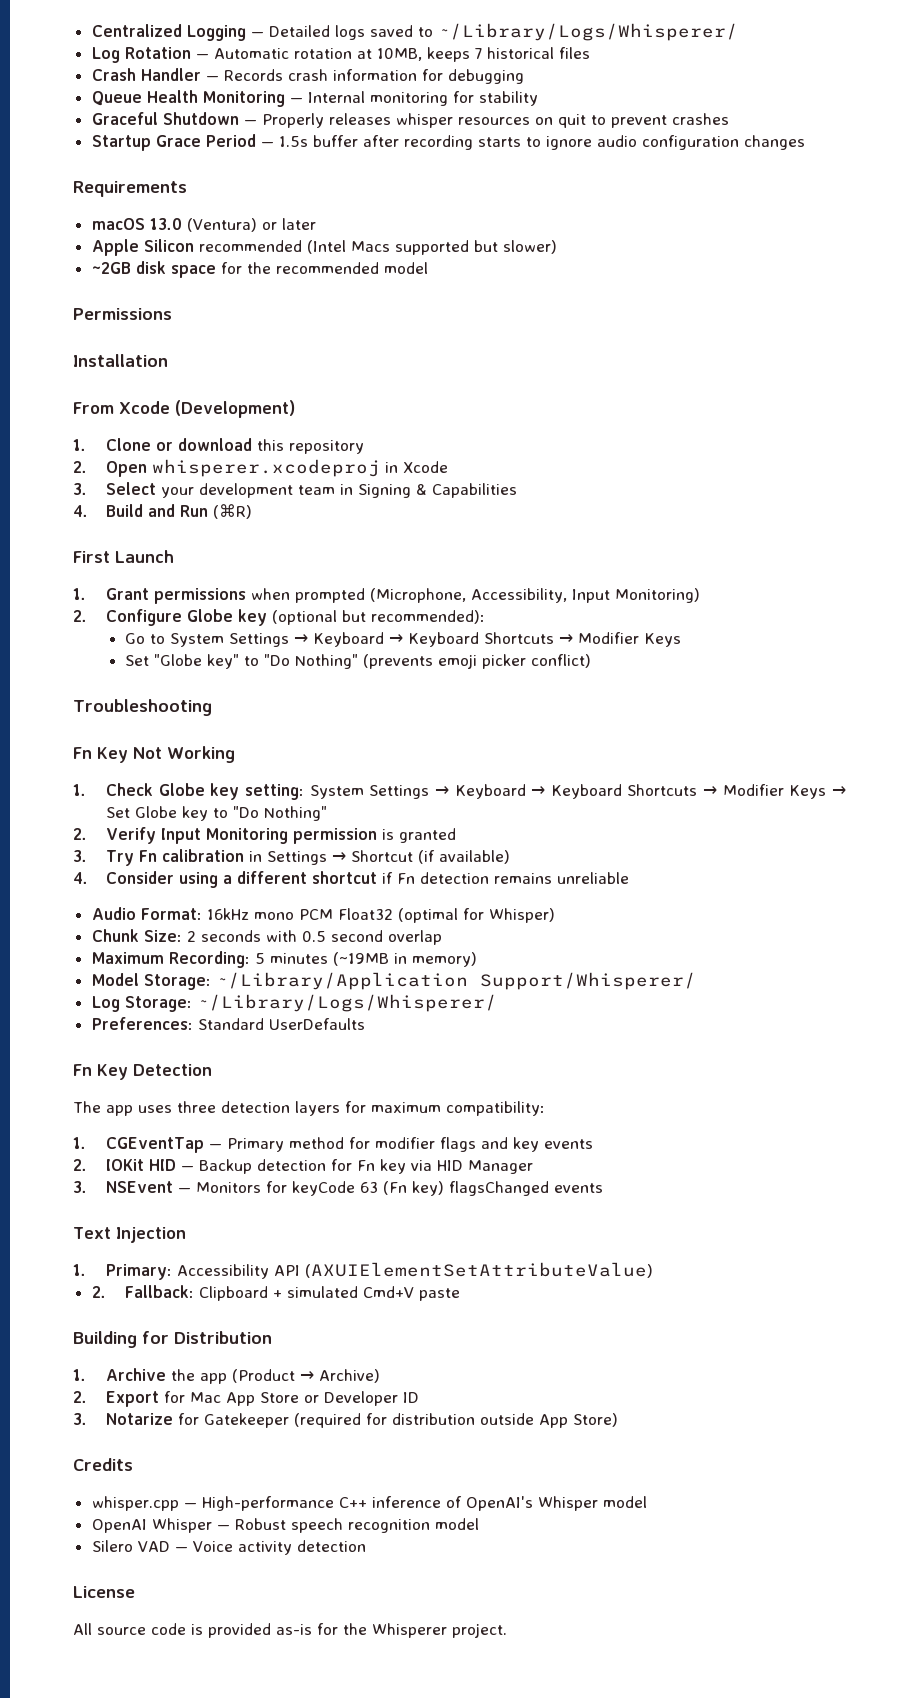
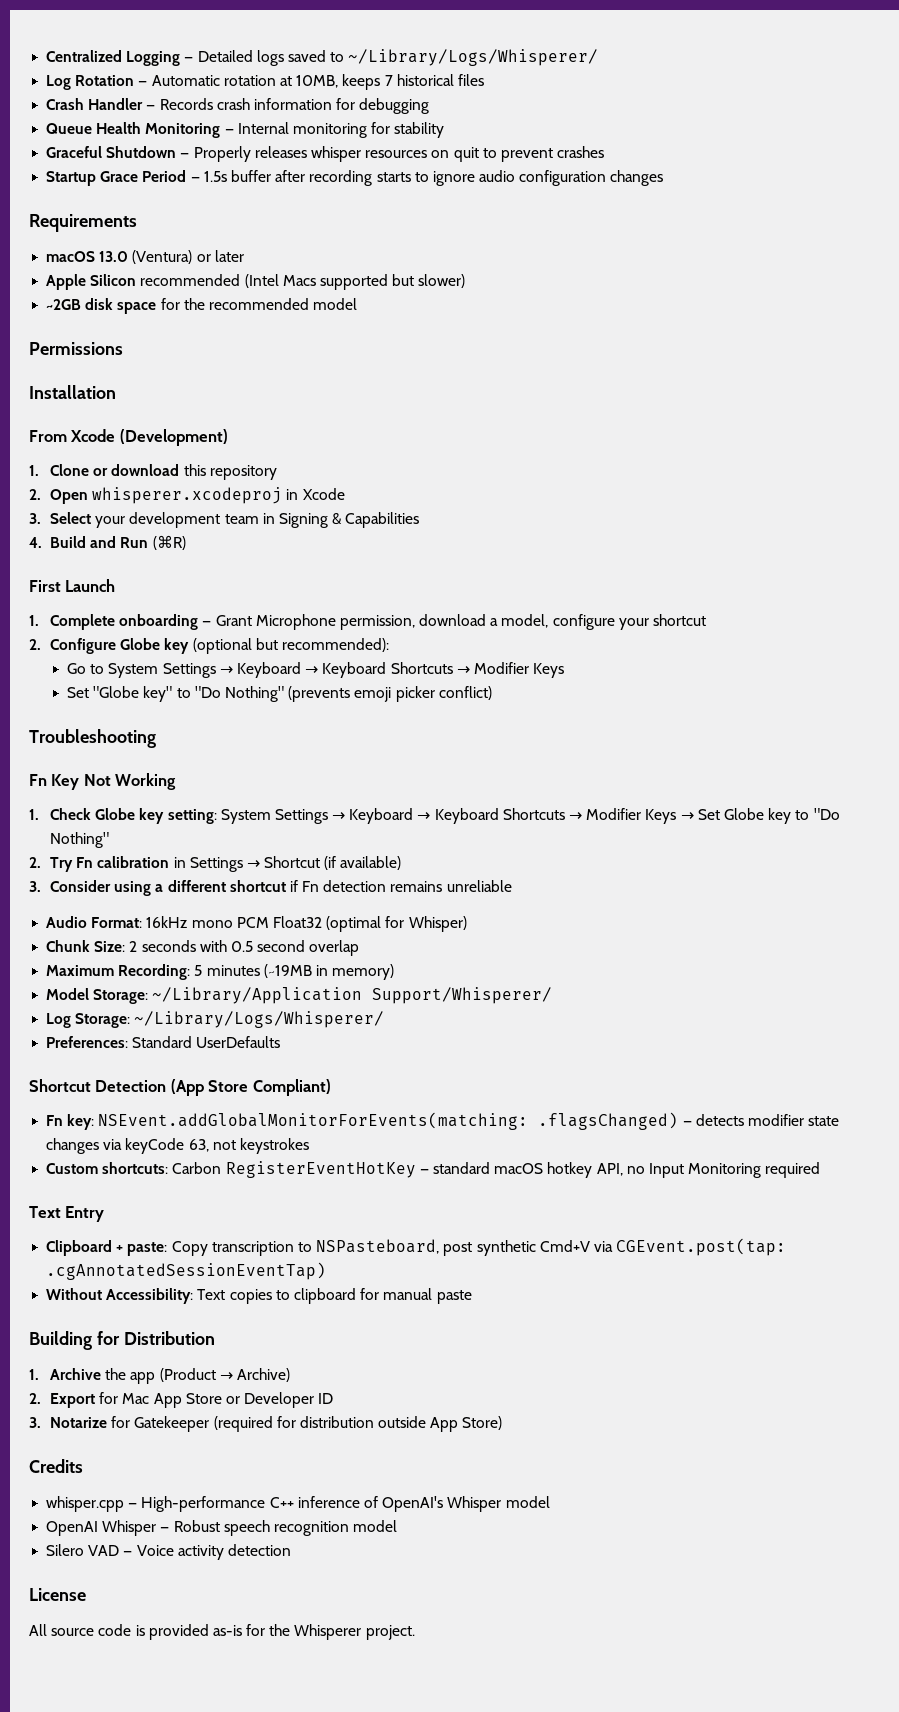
- 1. Grant permissions when prompted (Microphone, Accessibility, Input Monitoring)
+ 1. Complete onboarding — Grant Microphone permission, download a model, configure your shortcut
- 2. Verify Input Monitoring permission is granted
- 3. Try Fn calibration in Settings → Shortcut (if available)
+ 2. Try Fn calibration in Settings → Shortcut (if available)
- 4. Consider using a different shortcut if Fn detection remains unreliable
+ 3. Consider using a different shortcut if Fn detection remains unreliable
- Fn Key Detection
- The app uses three detection layers for maximum compatibility:
- 1. CGEventTap — Primary method for modifier flags and key events
- 2. IOKit HID — Backup detection for Fn key via HID Manager
- 3. NSEvent — Monitors for keyCode 63 (Fn key) flagsChanged events
- Text Injection
- 1. Primary: Accessibility API (AXUIElementSetAttributeValue)
- 2. Fallback: Clipboard + simulated Cmd+V paste
+ Shortcut Detection (App Store Compliant)
+ Fn key: NSEvent.addGlobalMonitorForEvents(matching: .flagsChanged) — detects modifier state changes via keyCode 63, not keystrokes
+ Custom shortcuts: Carbon RegisterEventHotKey — standard macOS hotkey API, no Input Monitoring required
+ Text Entry
+ Clipboard + paste: Copy transcription to NSPasteboard, post synthetic Cmd+V via CGEvent.post(tap: .cgAnnotatedSessionEventTap)
+ Without Accessibility: Text copies to clipboard for manual paste

